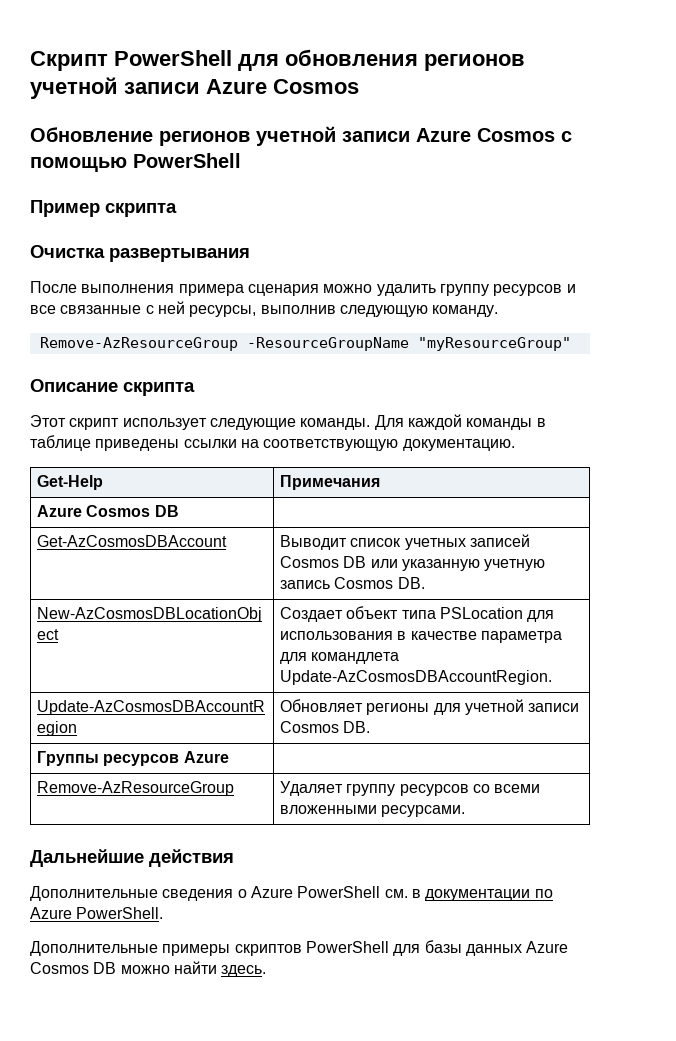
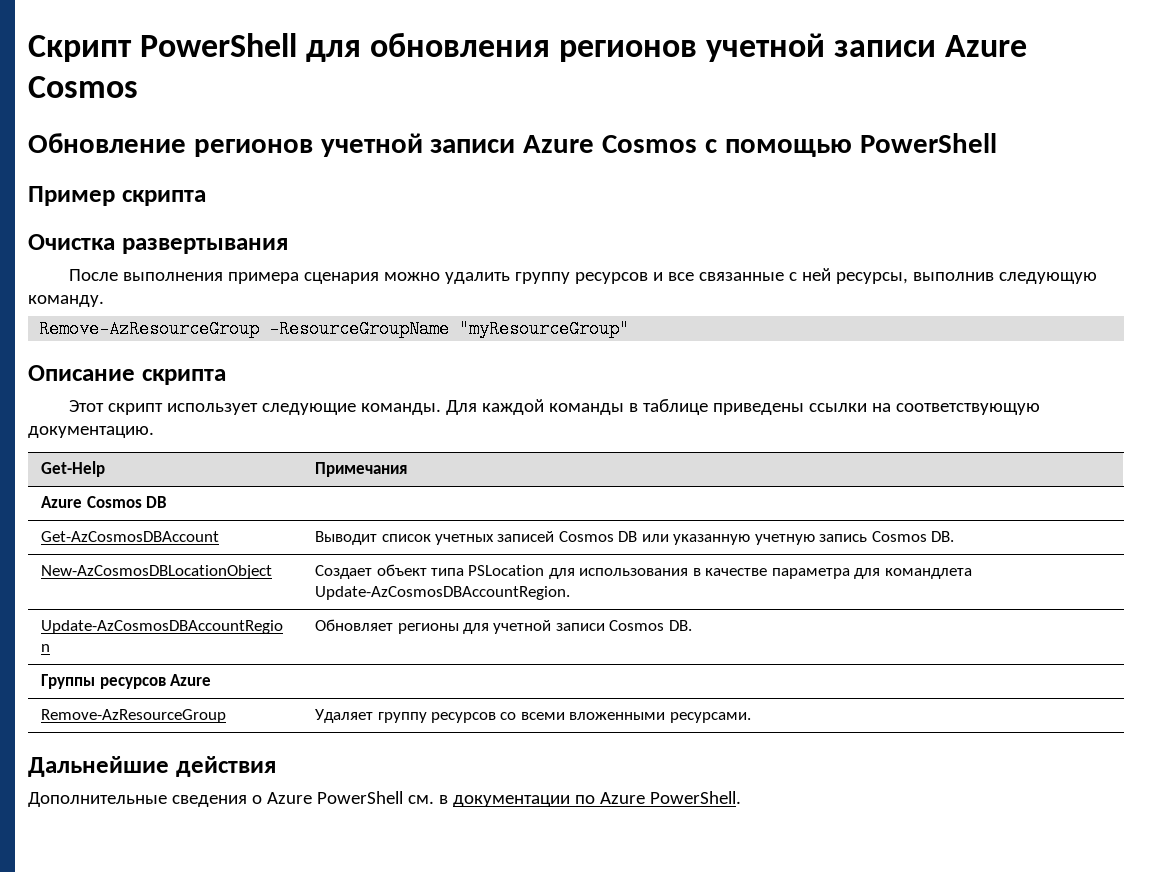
- Дополнительные примеры скриптов PowerShell для базы данных Azure Cosmos DB можно найти здесь.

